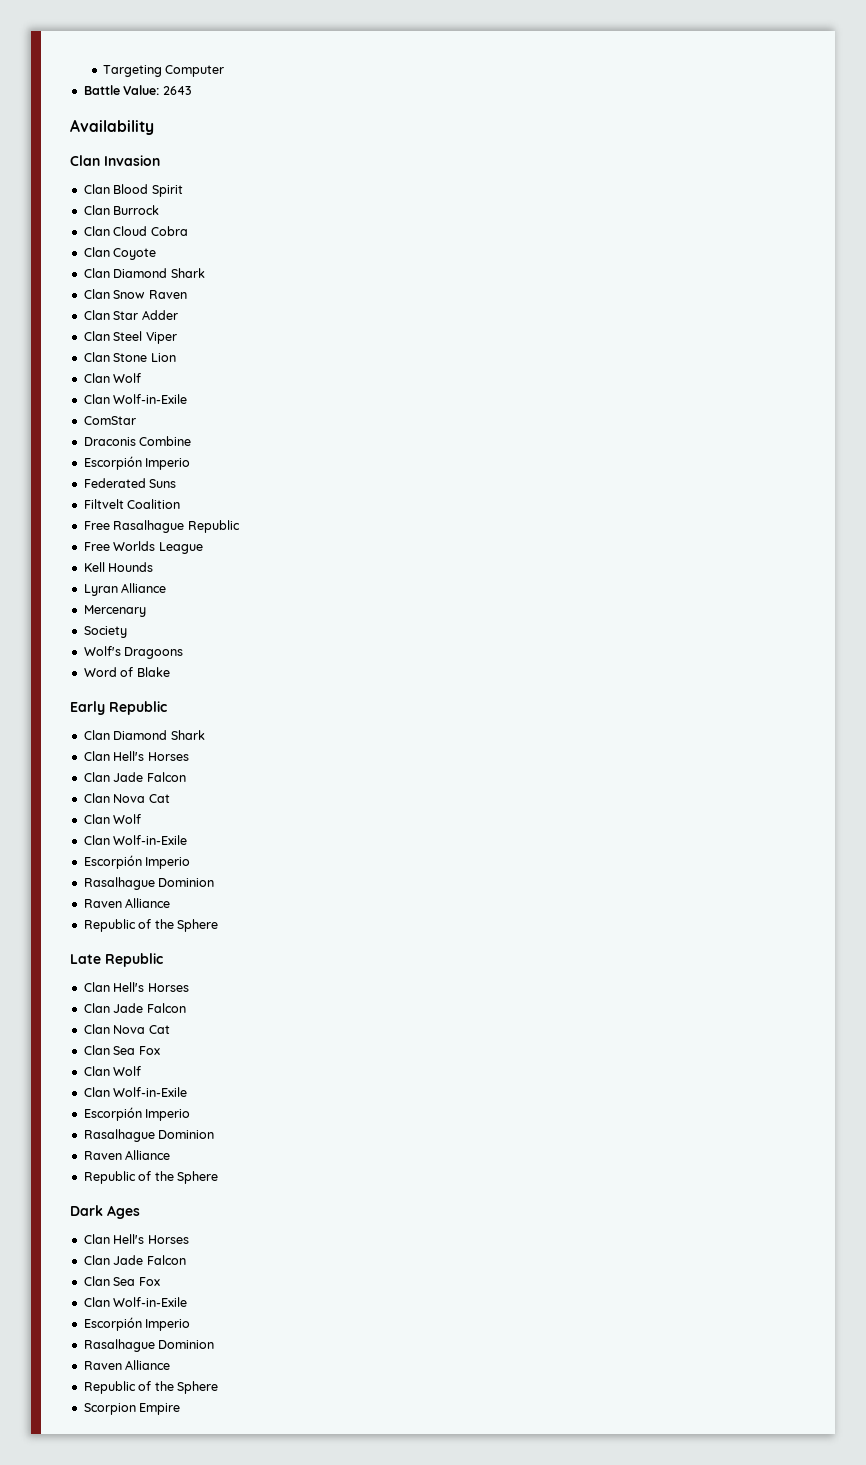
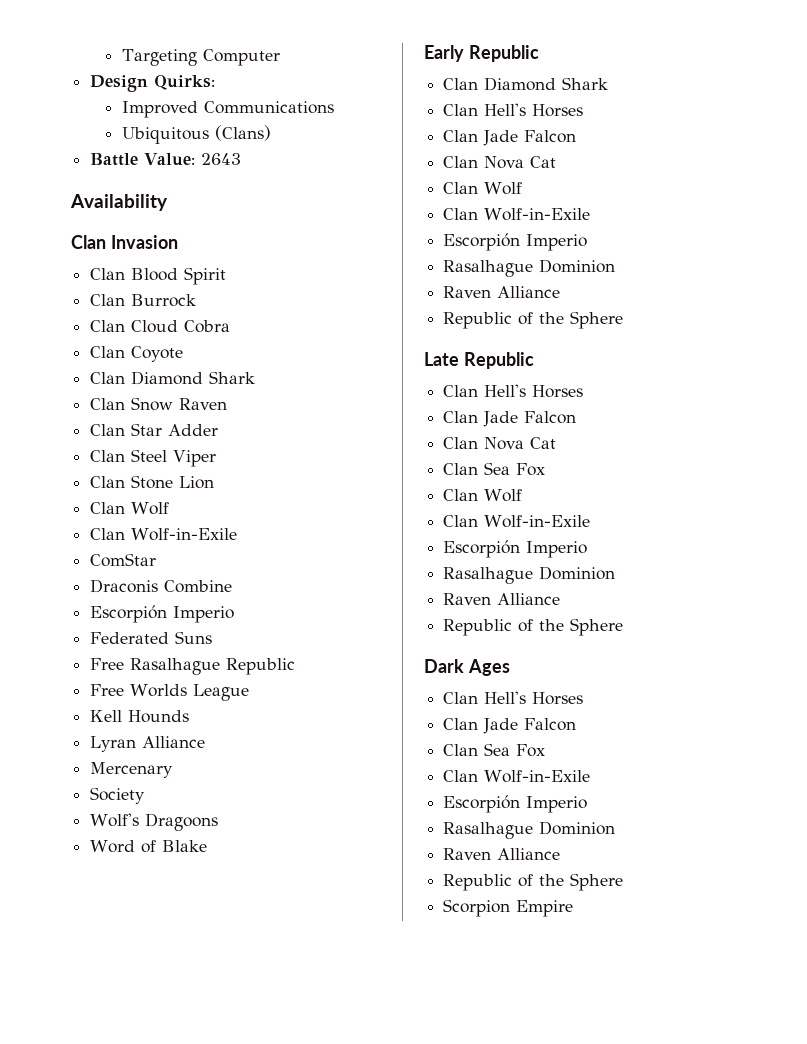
+ Design Quirks:
+ Improved Communications
+ Ubiquitous (Clans)
- Filtvelt Coalition

